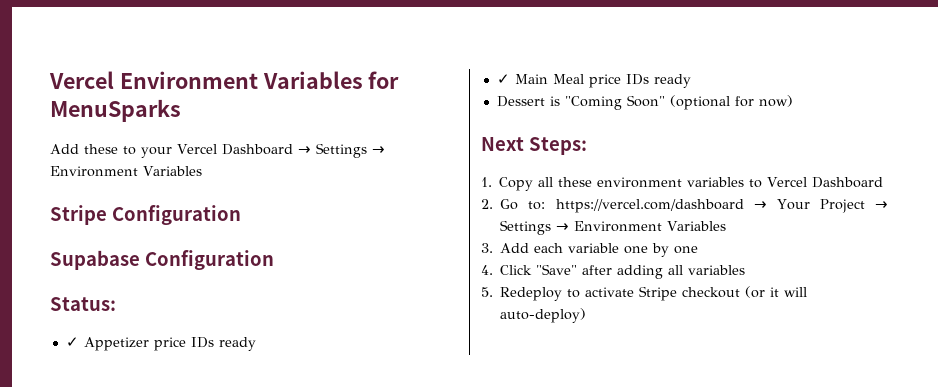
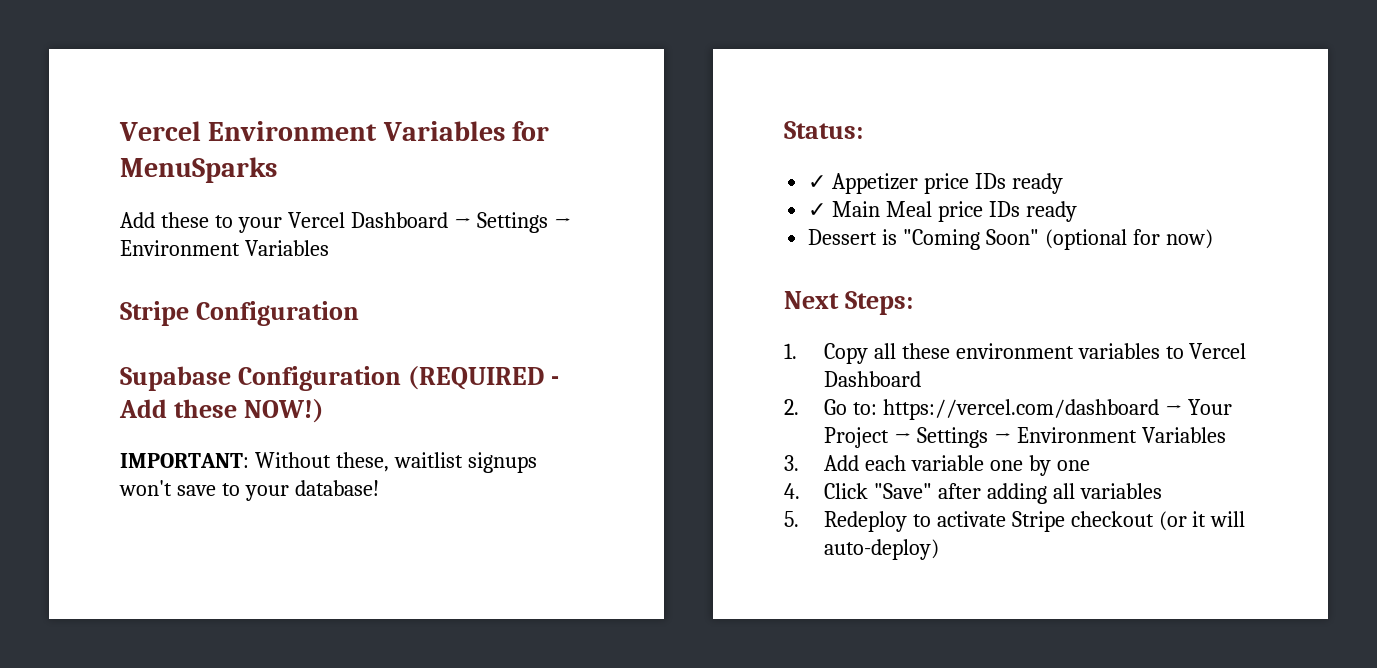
- Supabase Configuration
+ Supabase Configuration (REQUIRED - Add these NOW!)
+ IMPORTANT: Without these, waitlist signups won't save to your database!

